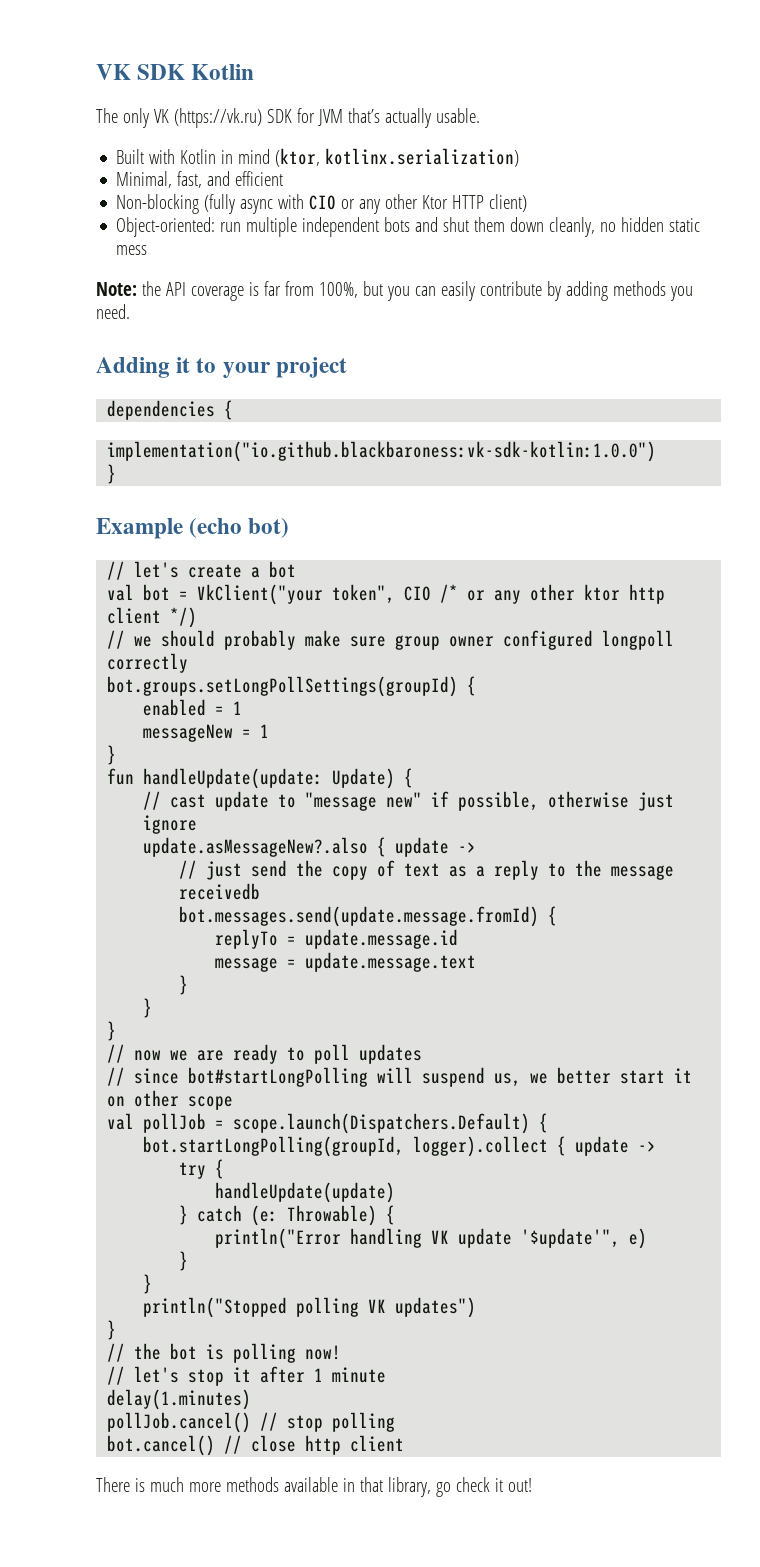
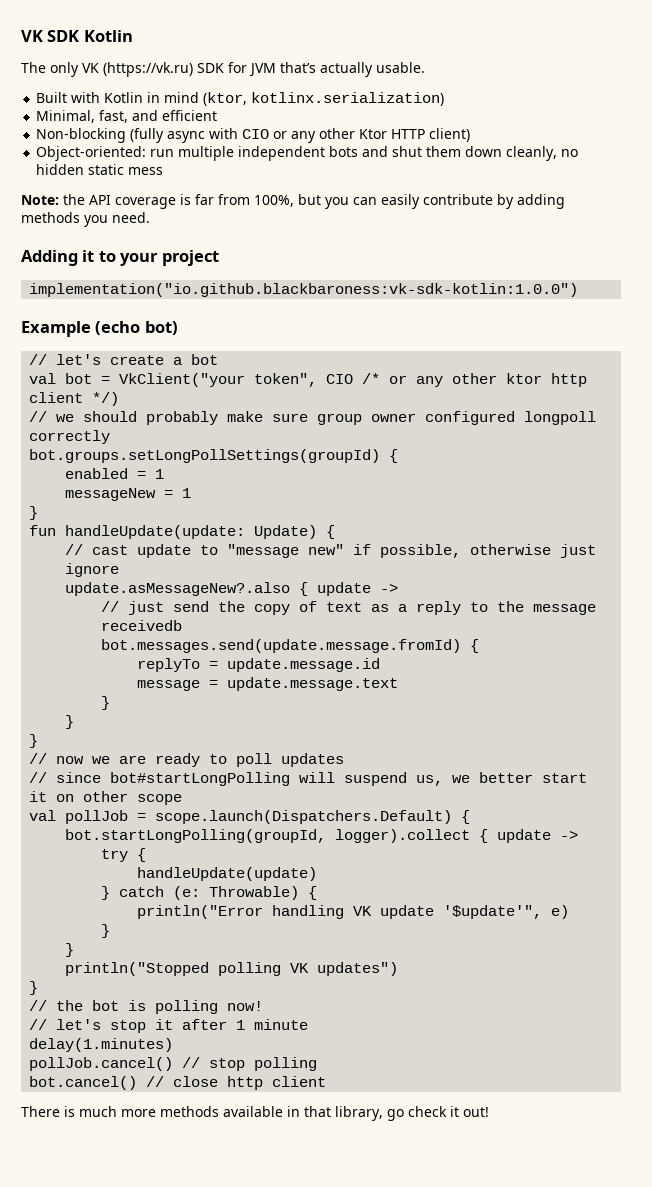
- dependencies {
  implementation("io.github.blackbaroness:vk-sdk-kotlin:1.0.0")
- }

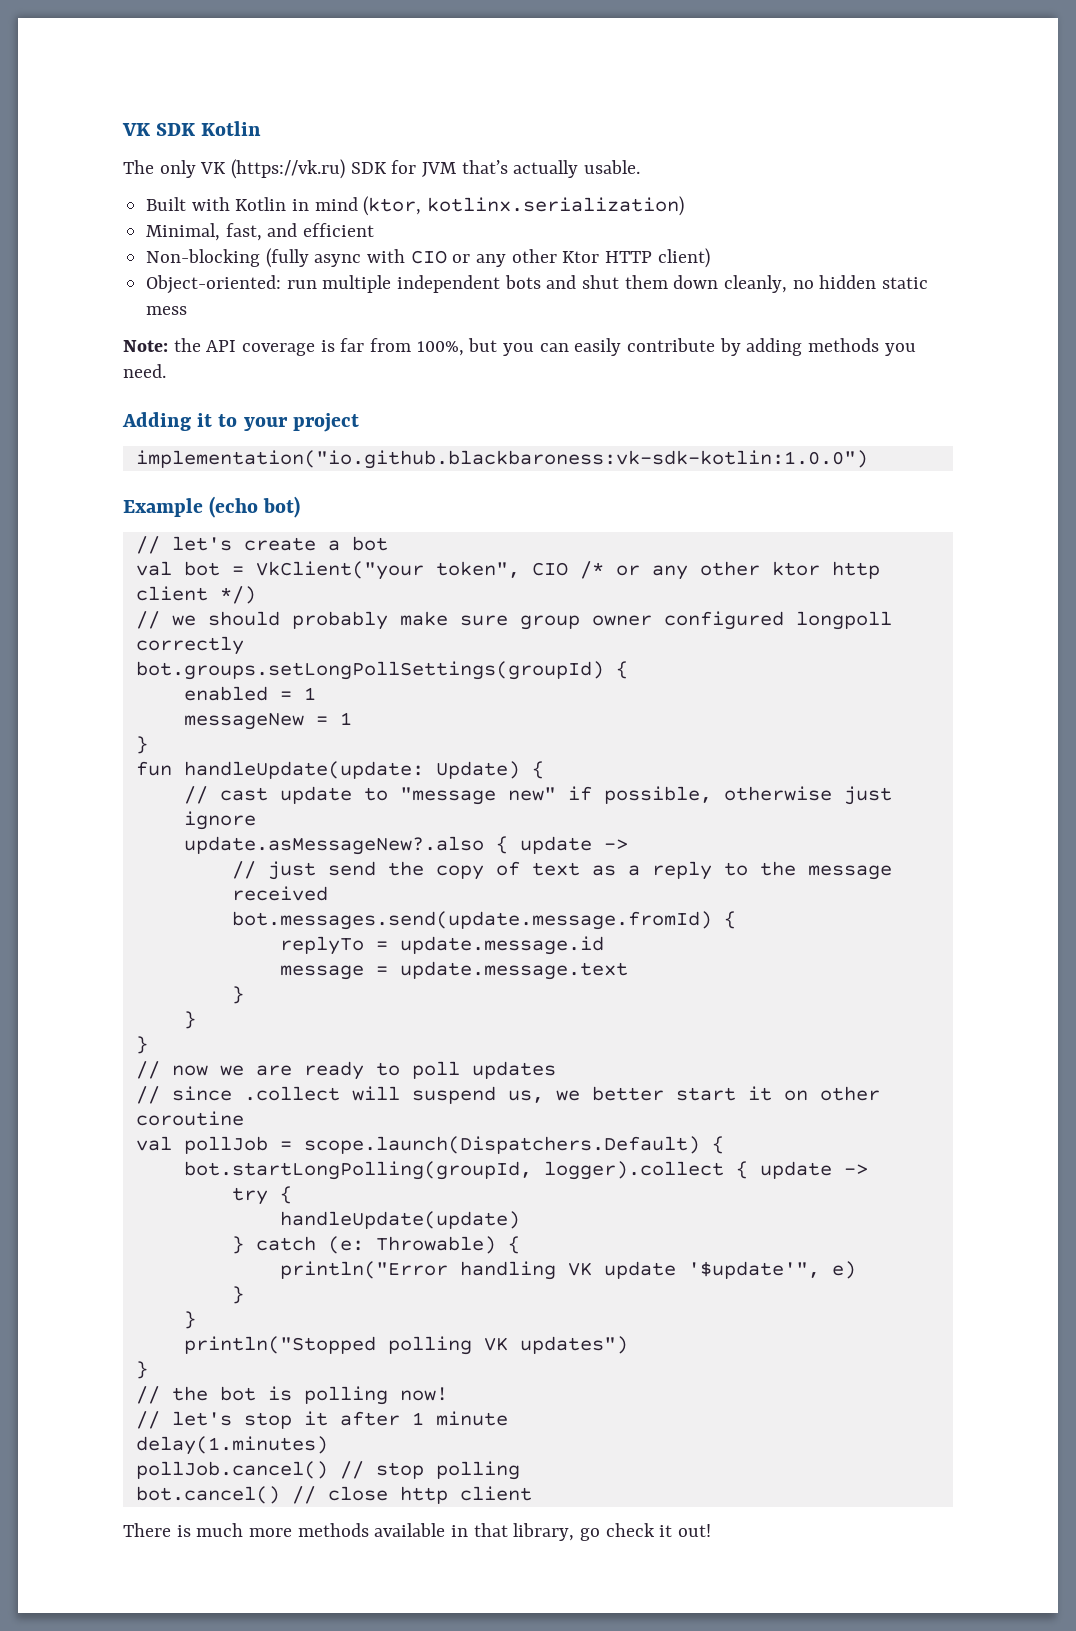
- // just send the copy of text as a reply to the message receivedb
+ // just send the copy of text as a reply to the message received
- // since bot#startLongPolling will suspend us, we better start it on other scope
+ // since .collect will suspend us, we better start it on other coroutine

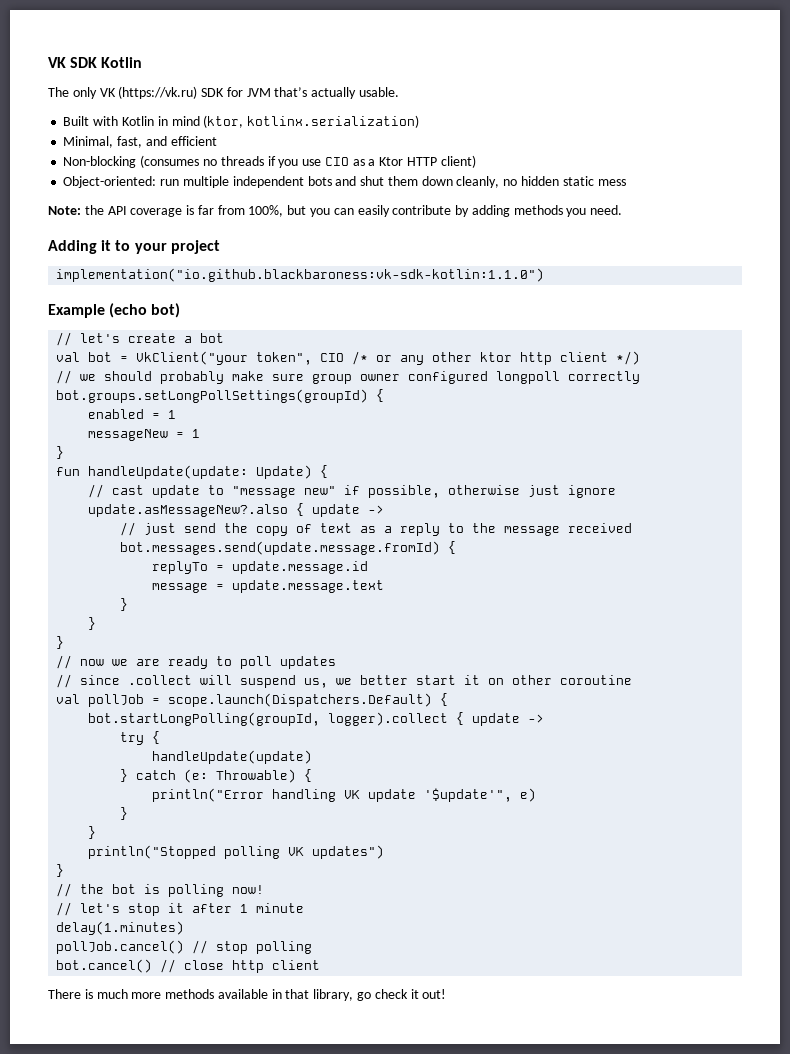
- Non-blocking (fully async with CIO or any other Ktor HTTP client)
+ Non-blocking (consumes no threads if you use CIO as a Ktor HTTP client)
- implementation("io.github.blackbaroness:vk-sdk-kotlin:1.0.0")
+ implementation("io.github.blackbaroness:vk-sdk-kotlin:1.1.0")

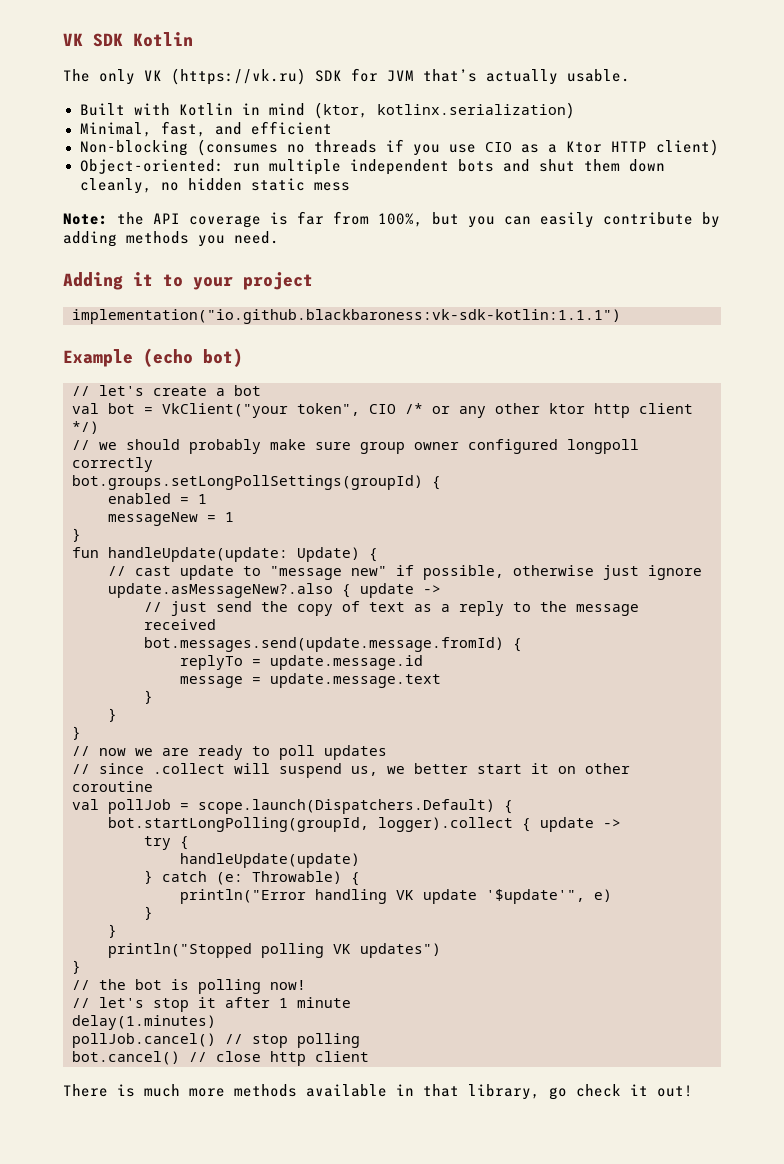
- implementation("io.github.blackbaroness:vk-sdk-kotlin:1.1.0")
+ implementation("io.github.blackbaroness:vk-sdk-kotlin:1.1.1")

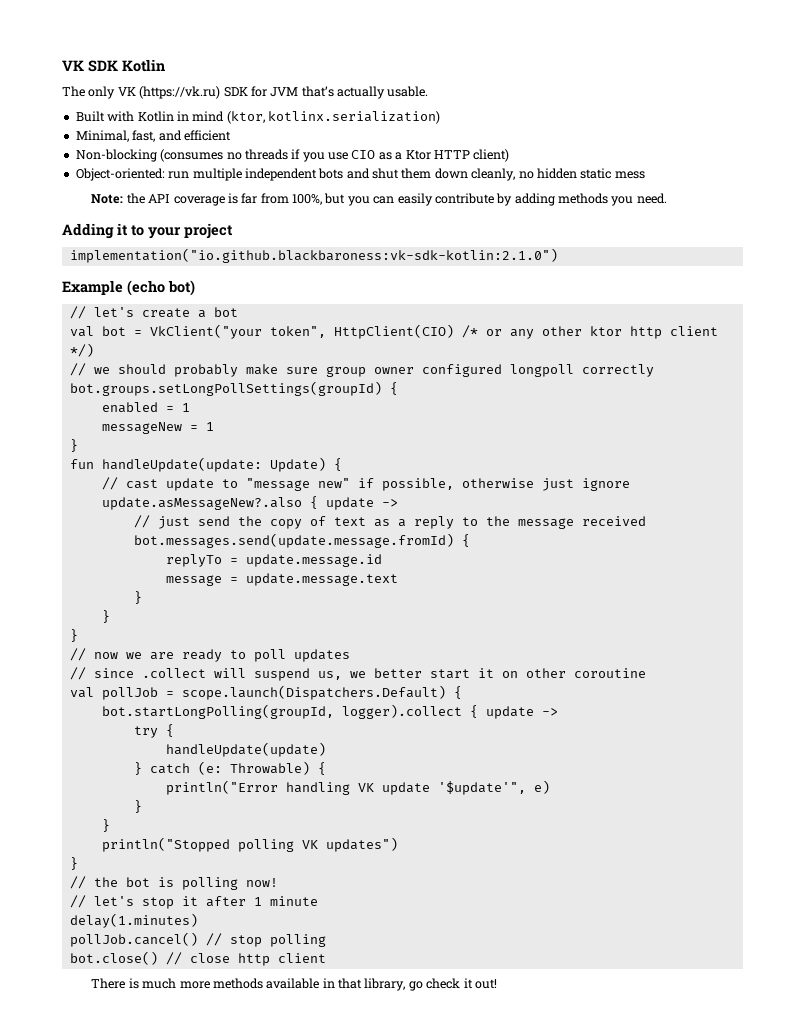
- implementation("io.github.blackbaroness:vk-sdk-kotlin:1.1.1")
+ implementation("io.github.blackbaroness:vk-sdk-kotlin:2.1.0")
- val bot = VkClient("your token", CIO /* or any other ktor http client */)
+ val bot = VkClient("your token", HttpClient(CIO) /* or any other ktor http client */)
- bot.cancel() // close http client
+ bot.close() // close http client

